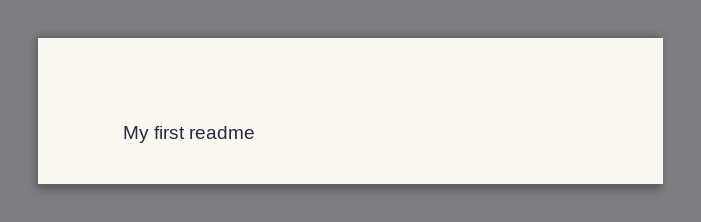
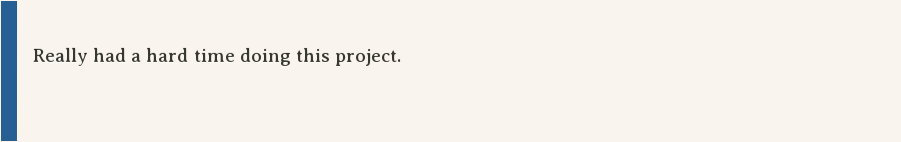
- My first readme
+ Really had a hard time doing this project.

